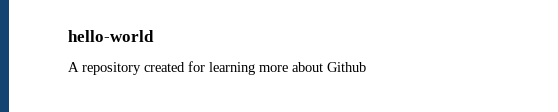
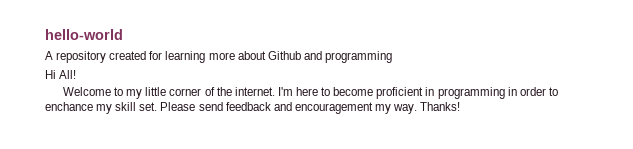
- A repository created for learning more about Github
+ A repository created for learning more about Github and programming
+ Hi All!
+ Welcome to my little corner of the internet. I'm here to become proficient in programming in order to enchance my skill set. Please send feedback and encouragement my way. Thanks!

